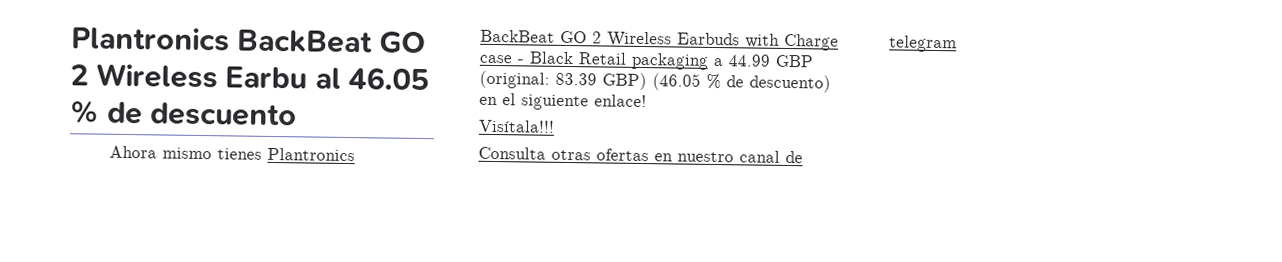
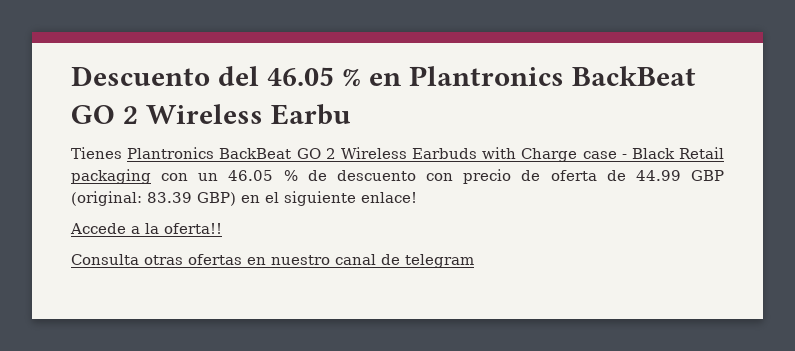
- Plantronics BackBeat GO 2 Wireless Earbu al 46.05 % de descuento
- Ahora mismo tienes Plantronics BackBeat GO 2 Wireless Earbuds with Charge case - Black Retail packaging a 44.99 GBP (original: 83.39 GBP) (46.05 % de descuento) en el siguiente enlace!
+ Descuento del 46.05 % en Plantronics BackBeat GO 2 Wireless Earbu
+ Tienes Plantronics BackBeat GO 2 Wireless Earbuds with Charge case - Black Retail packaging con un 46.05 % de descuento con precio de oferta de 44.99 GBP (original: 83.39 GBP) en el siguiente enlace!
- Visítala!!!
+ Accede a la oferta!!

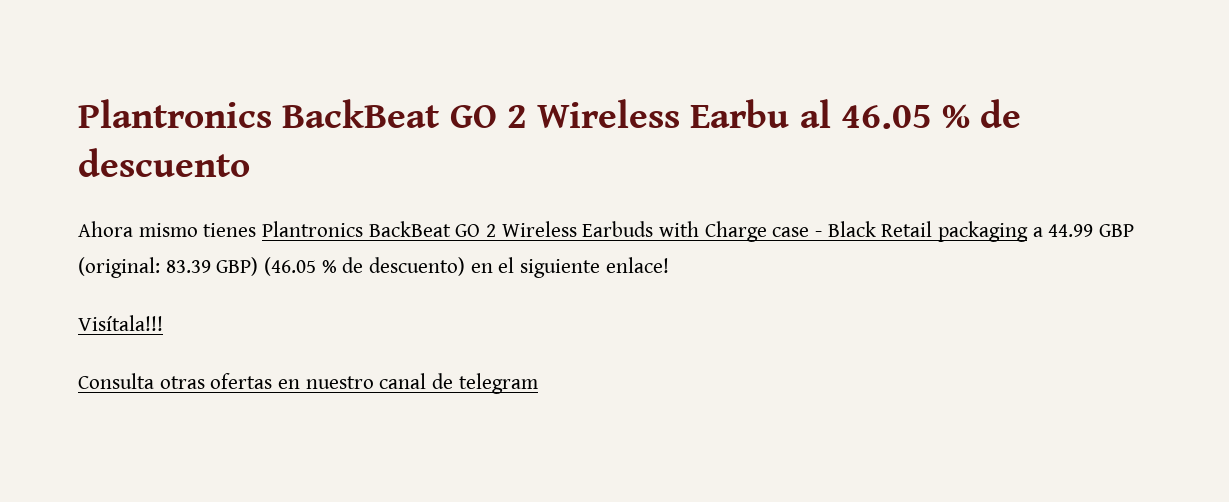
- Descuento del 46.05 % en Plantronics BackBeat GO 2 Wireless Earbu
- Tienes Plantronics BackBeat GO 2 Wireless Earbuds with Charge case - Black Retail packaging con un 46.05 % de descuento con precio de oferta de 44.99 GBP (original: 83.39 GBP) en el siguiente enlace!
+ Plantronics BackBeat GO 2 Wireless Earbu al 46.05 % de descuento
+ Ahora mismo tienes Plantronics BackBeat GO 2 Wireless Earbuds with Charge case - Black Retail packaging a 44.99 GBP (original: 83.39 GBP) (46.05 % de descuento) en el siguiente enlace!
- Accede a la oferta!!
+ Visítala!!!

